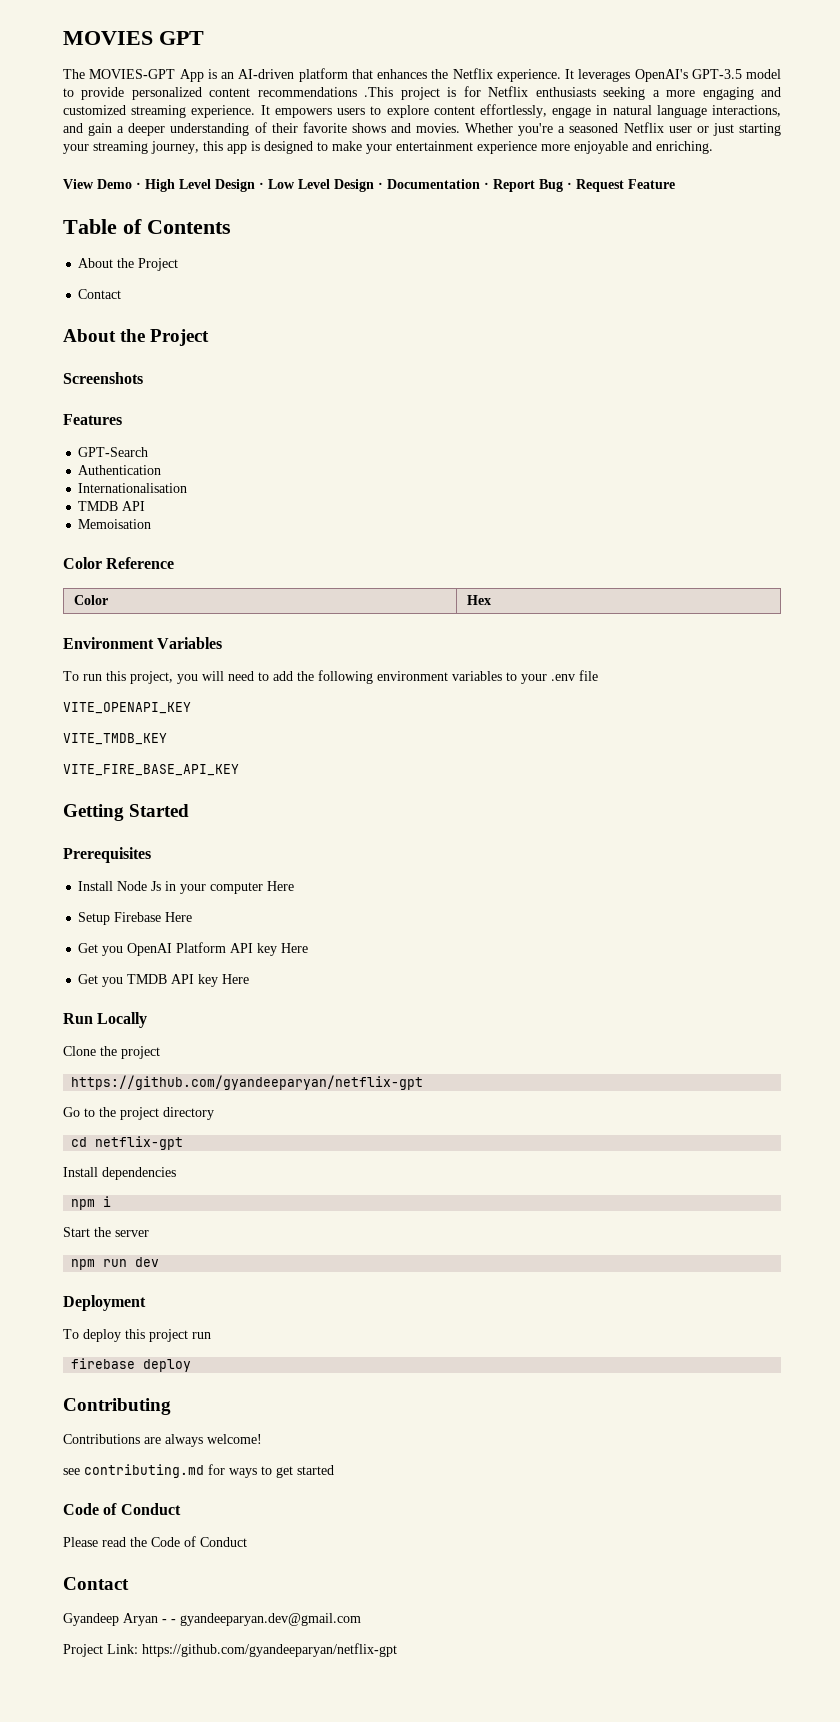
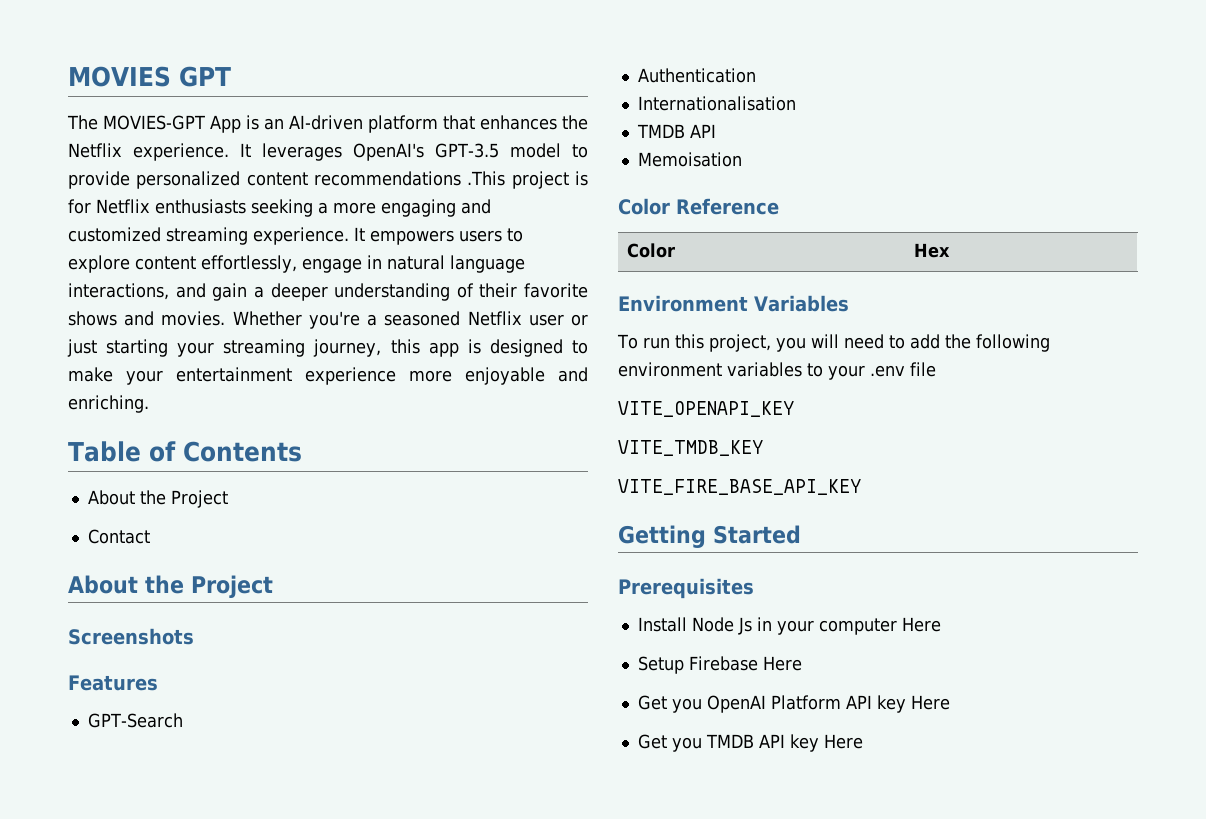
- View Demo · High Level Design · Low Level Design · Documentation · Report Bug · Request Feature
- Run Locally
- Clone the project
- https://github.com/gyandeeparyan/netflix-gpt
- Go to the project directory
- cd netflix-gpt
- Install dependencies
- npm i
- Start the server
- npm run dev
- Deployment
- To deploy this project run
- firebase deploy
- Contributing
- Contributions are always welcome!
- see contributing.md for ways to get started
- Code of Conduct
- Please read the Code of Conduct
- Contact
- Gyandeep Aryan - - gyandeeparyan.dev@gmail.com
- Project Link: https://github.com/gyandeeparyan/netflix-gpt

